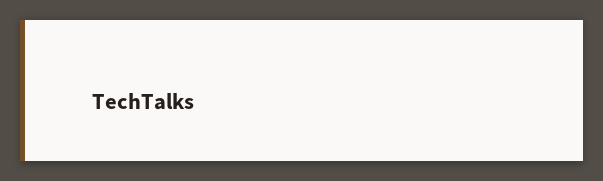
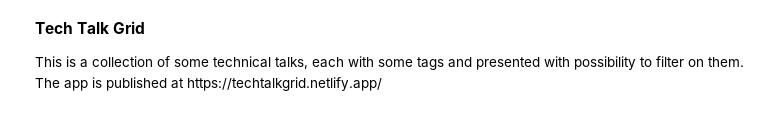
- TechTalks
+ Tech Talk Grid
+ This is a collection of some technical talks, each with some tags and presented with possibility to filter on them. The app is published at https://techtalkgrid.netlify.app/

